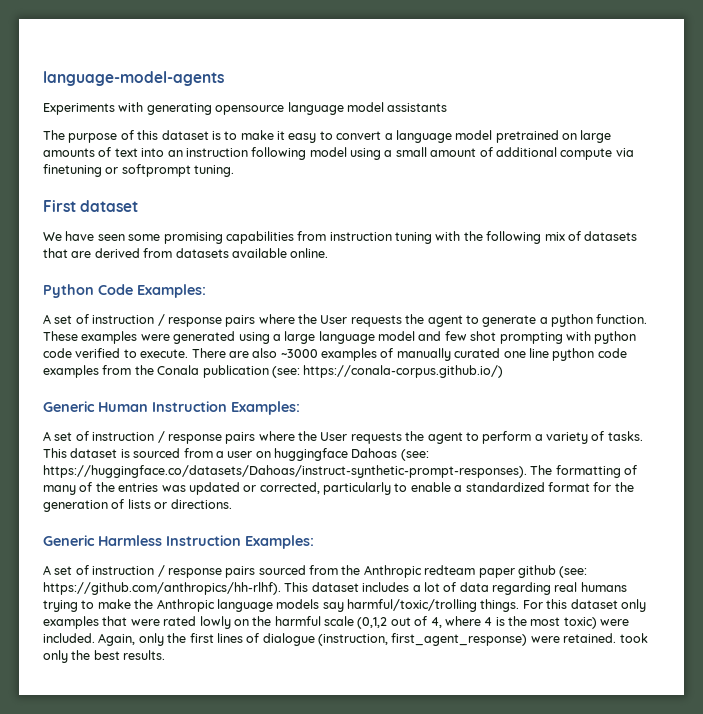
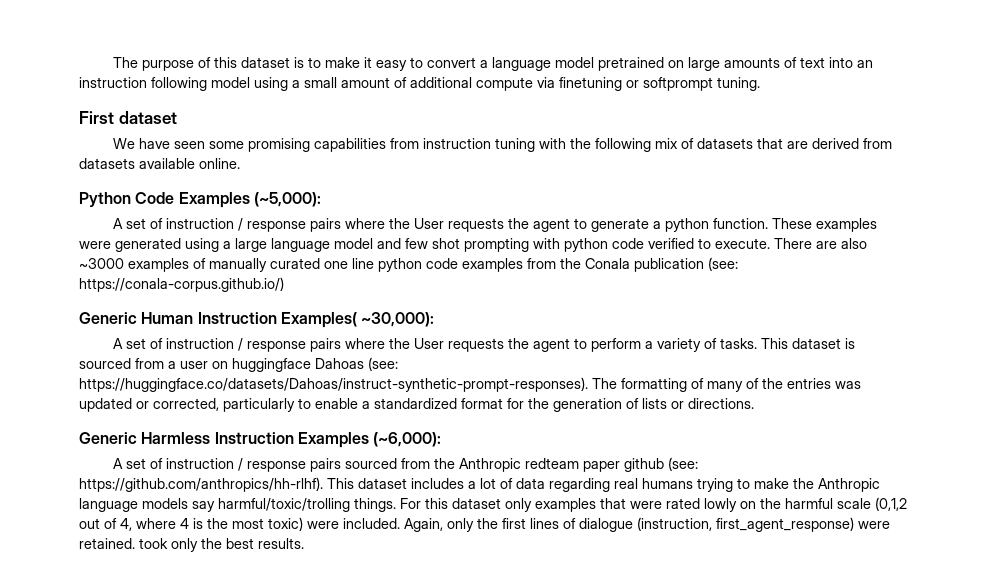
- language-model-agents
- Experiments with generating opensource language model assistants
- Python Code Examples:
+ Python Code Examples (~5,000):
- Generic Human Instruction Examples:
+ Generic Human Instruction Examples( ~30,000):
- Generic Harmless Instruction Examples:
+ Generic Harmless Instruction Examples (~6,000):

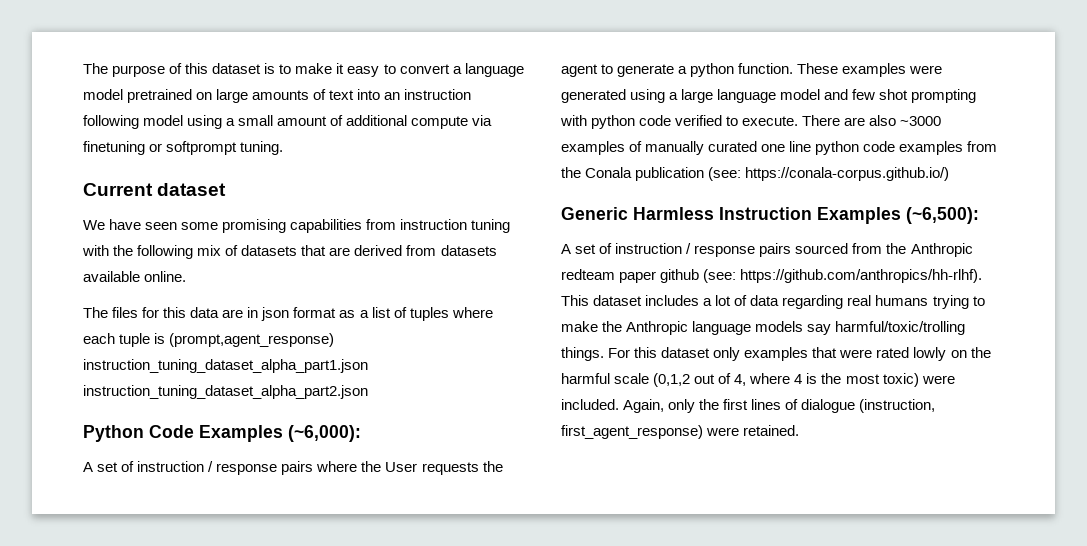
- First dataset
+ Current dataset
+ The files for this data are in json format as a list of tuples where each tuple is (prompt,agent_response) instruction_tuning_dataset_alpha_part1.json instruction_tuning_dataset_alpha_part2.json
- Python Code Examples (~5,000):
+ Python Code Examples (~6,000):
- Generic Human Instruction Examples( ~30,000):
- A set of instruction / response pairs where the User requests the agent to perform a variety of tasks. This dataset is sourced from a user on huggingface Dahoas (see: https://huggingface.co/datasets/Dahoas/instruct-synthetic-prompt-responses). The formatting of many of the entries was updated or corrected, particularly to enable a standardized format for the generation of lists or directions.
- Generic Harmless Instruction Examples (~6,000):
+ Generic Harmless Instruction Examples (~6,500):
- Again, only the first lines of dialogue (instruction, first_agent_response) were retained. took only the best results.
+ Again, only the first lines of dialogue (instruction, first_agent_response) were retained.

